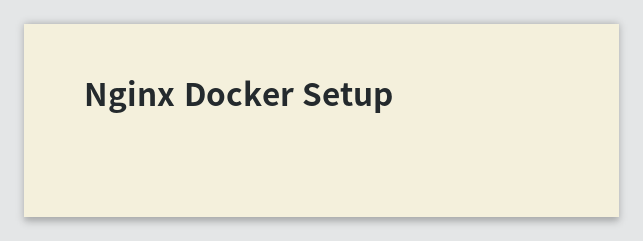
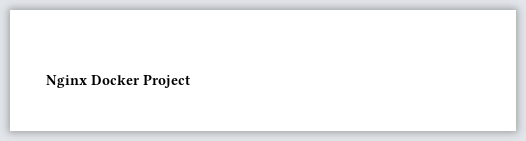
- Nginx Docker Setup
+ Nginx Docker Project

